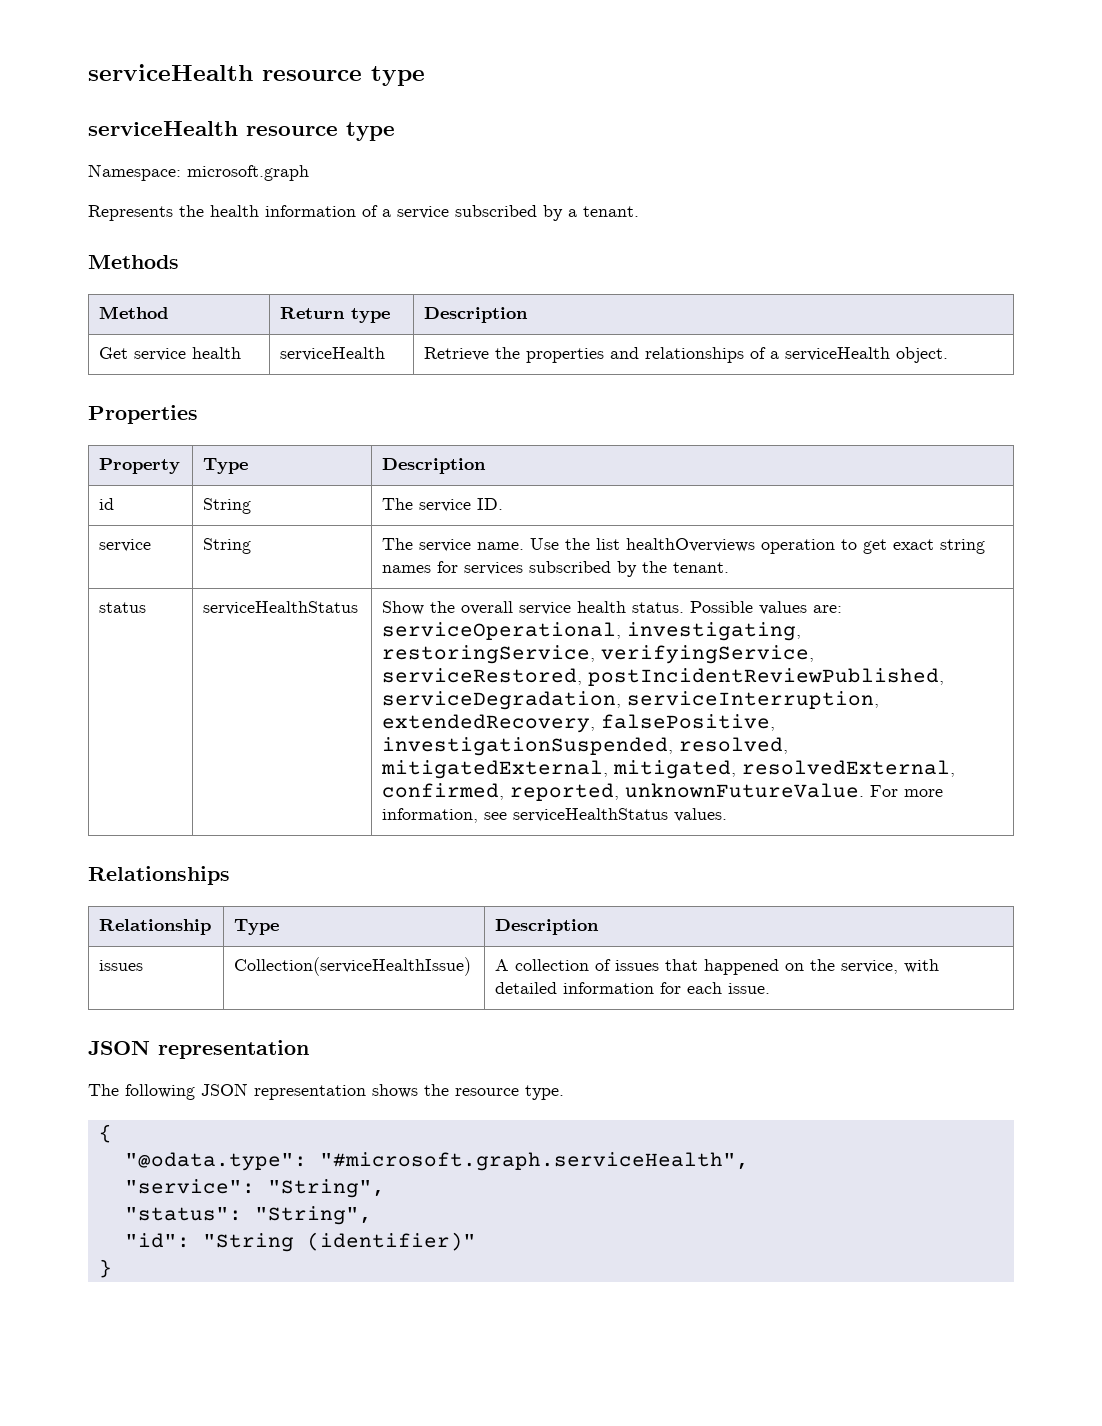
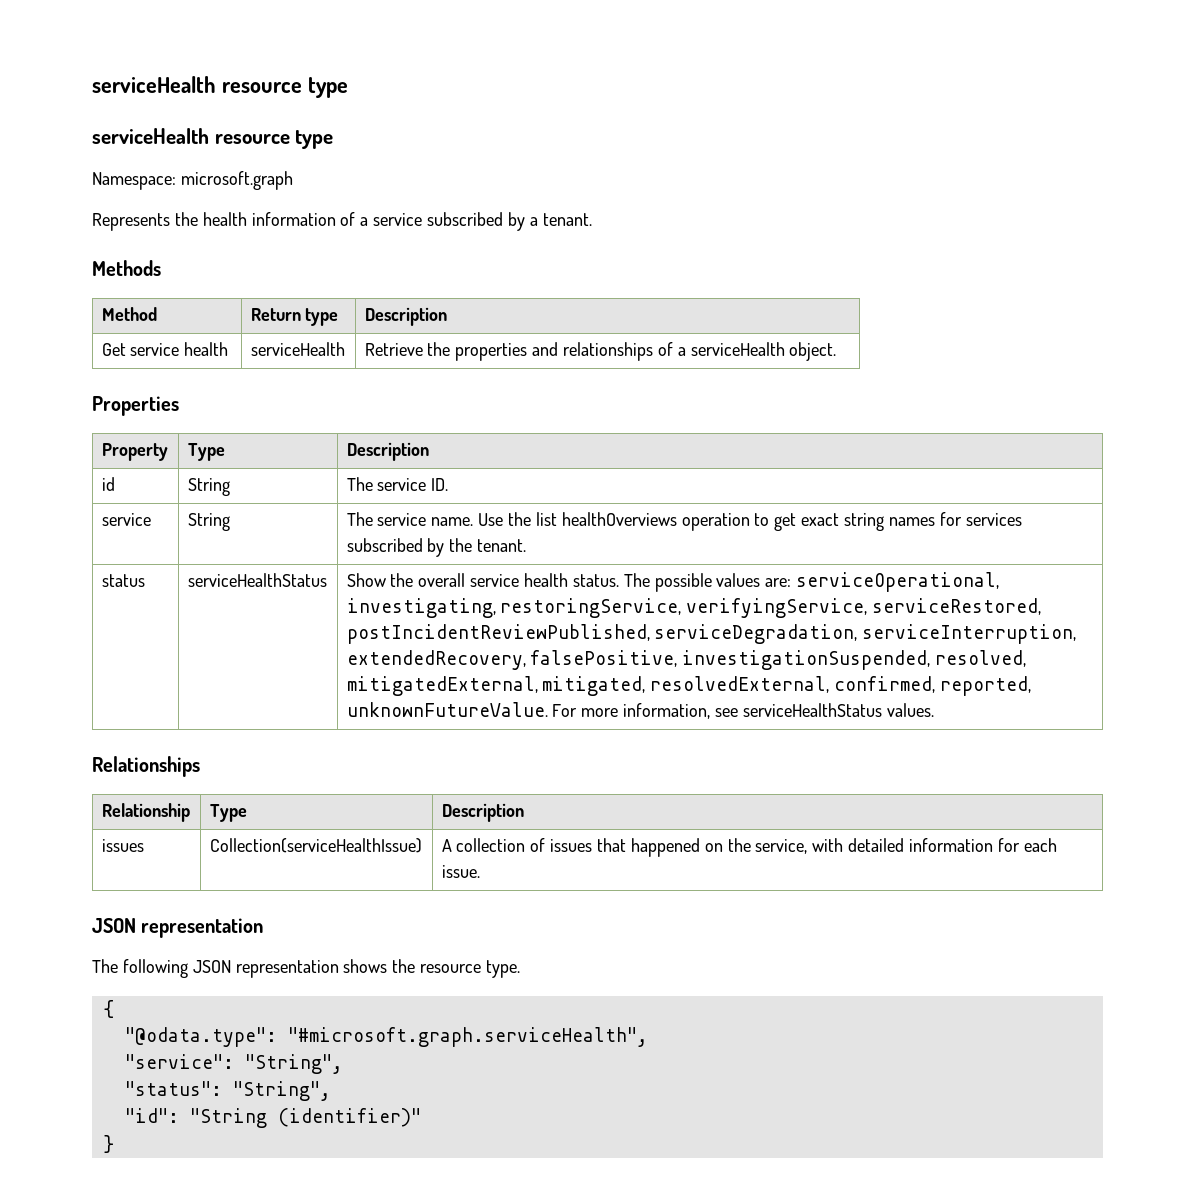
- status | serviceHealthStatus | Show the overall service health status. Possible values are: serviceOperational, investigating, restoringService, verifyingService, serviceRestored, postIncidentReviewPublished, serviceDegradation, serviceInterruption, extendedRecovery, falsePositive, investigationSuspended, resolved, mitigatedExternal, mitigated, resolvedExternal, confirmed, reported, unknownFutureValue. For more information, see serviceHealthStatus values.
+ status | serviceHealthStatus | Show the overall service health status. The possible values are: serviceOperational, investigating, restoringService, verifyingService, serviceRestored, postIncidentReviewPublished, serviceDegradation, serviceInterruption, extendedRecovery, falsePositive, investigationSuspended, resolved, mitigatedExternal, mitigated, resolvedExternal, confirmed, reported, unknownFutureValue. For more information, see serviceHealthStatus values.

